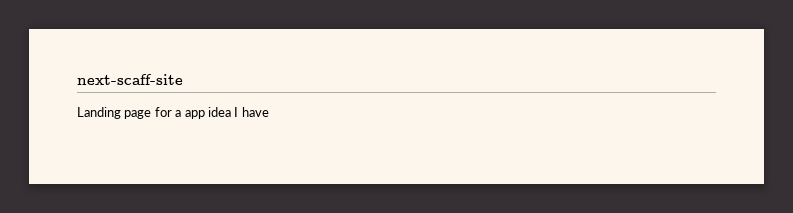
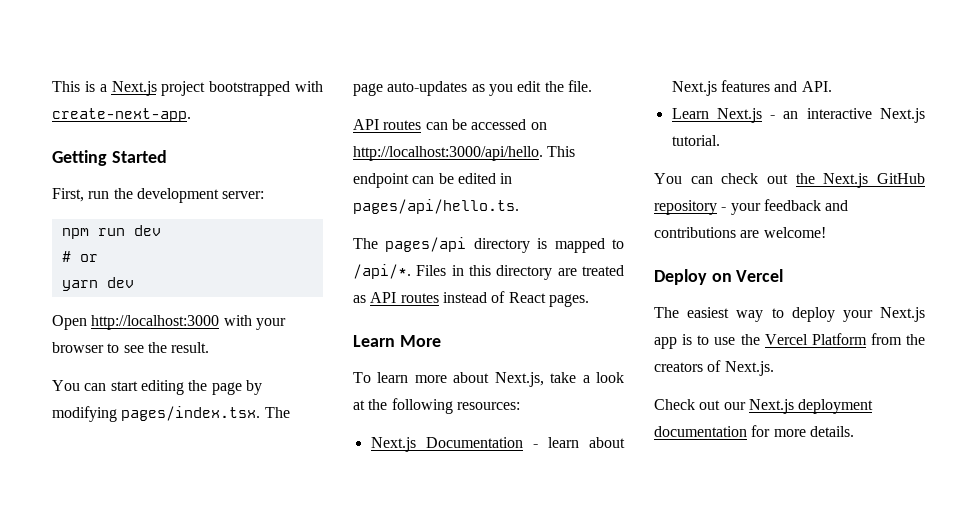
- next-scaff-site
- Landing page for a app idea I have
+ This is a Next.js project bootstrapped with create-next-app.
+ Getting Started
+ First, run the development server:
+ npm run dev
+ # or
+ yarn dev
+ Open http://localhost:3000 with your browser to see the result.
+ You can start editing the page by modifying pages/index.tsx. The page auto-updates as you edit the file.
+ API routes can be accessed on http://localhost:3000/api/hello. This endpoint can be edited in pages/api/hello.ts.
+ The pages/api directory is mapped to /api/*. Files in this directory are treated as API routes instead of React pages.
+ Learn More
+ To learn more about Next.js, take a look at the following resources:
+ Next.js Documentation - learn about Next.js features and API.
+ Learn Next.js - an interactive Next.js tutorial.
+ You can check out the Next.js GitHub repository - your feedback and contributions are welcome!
+ Deploy on Vercel
+ The easiest way to deploy your Next.js app is to use the Vercel Platform from the creators of Next.js.
+ Check out our Next.js deployment documentation for more details.

